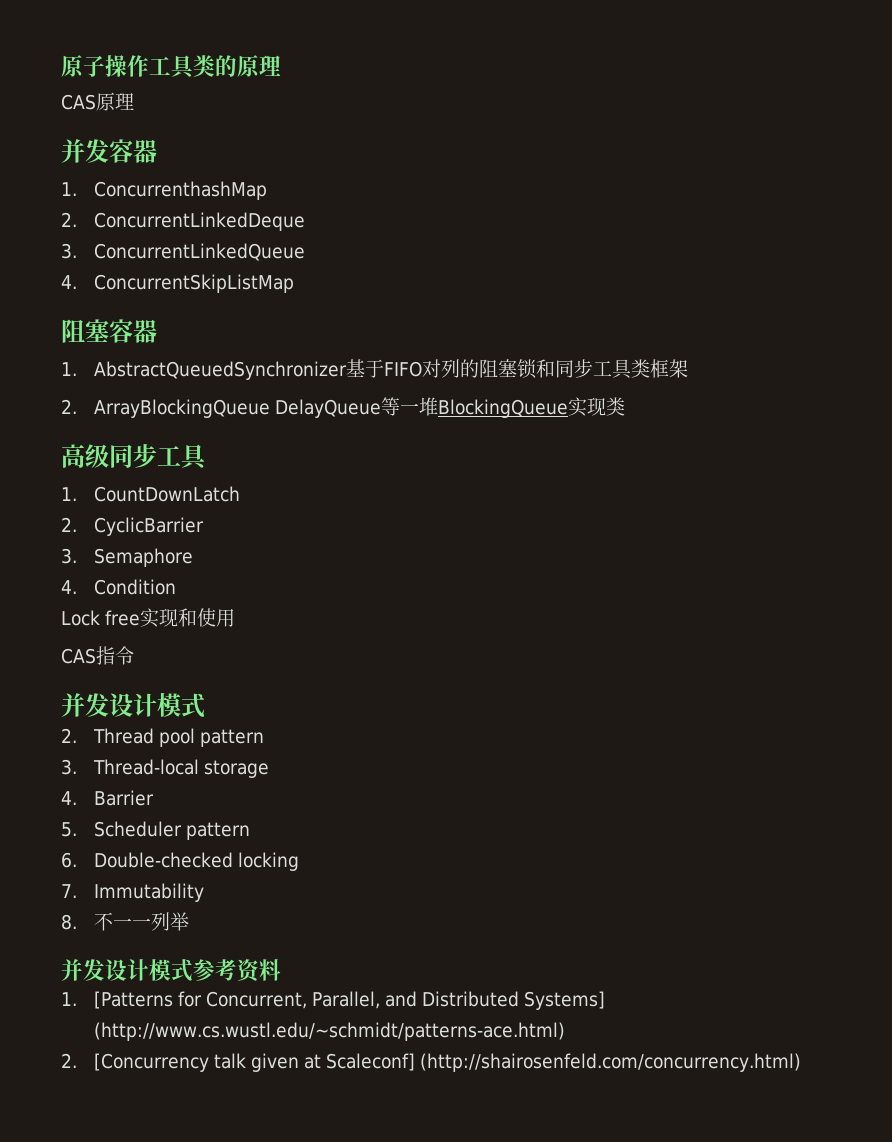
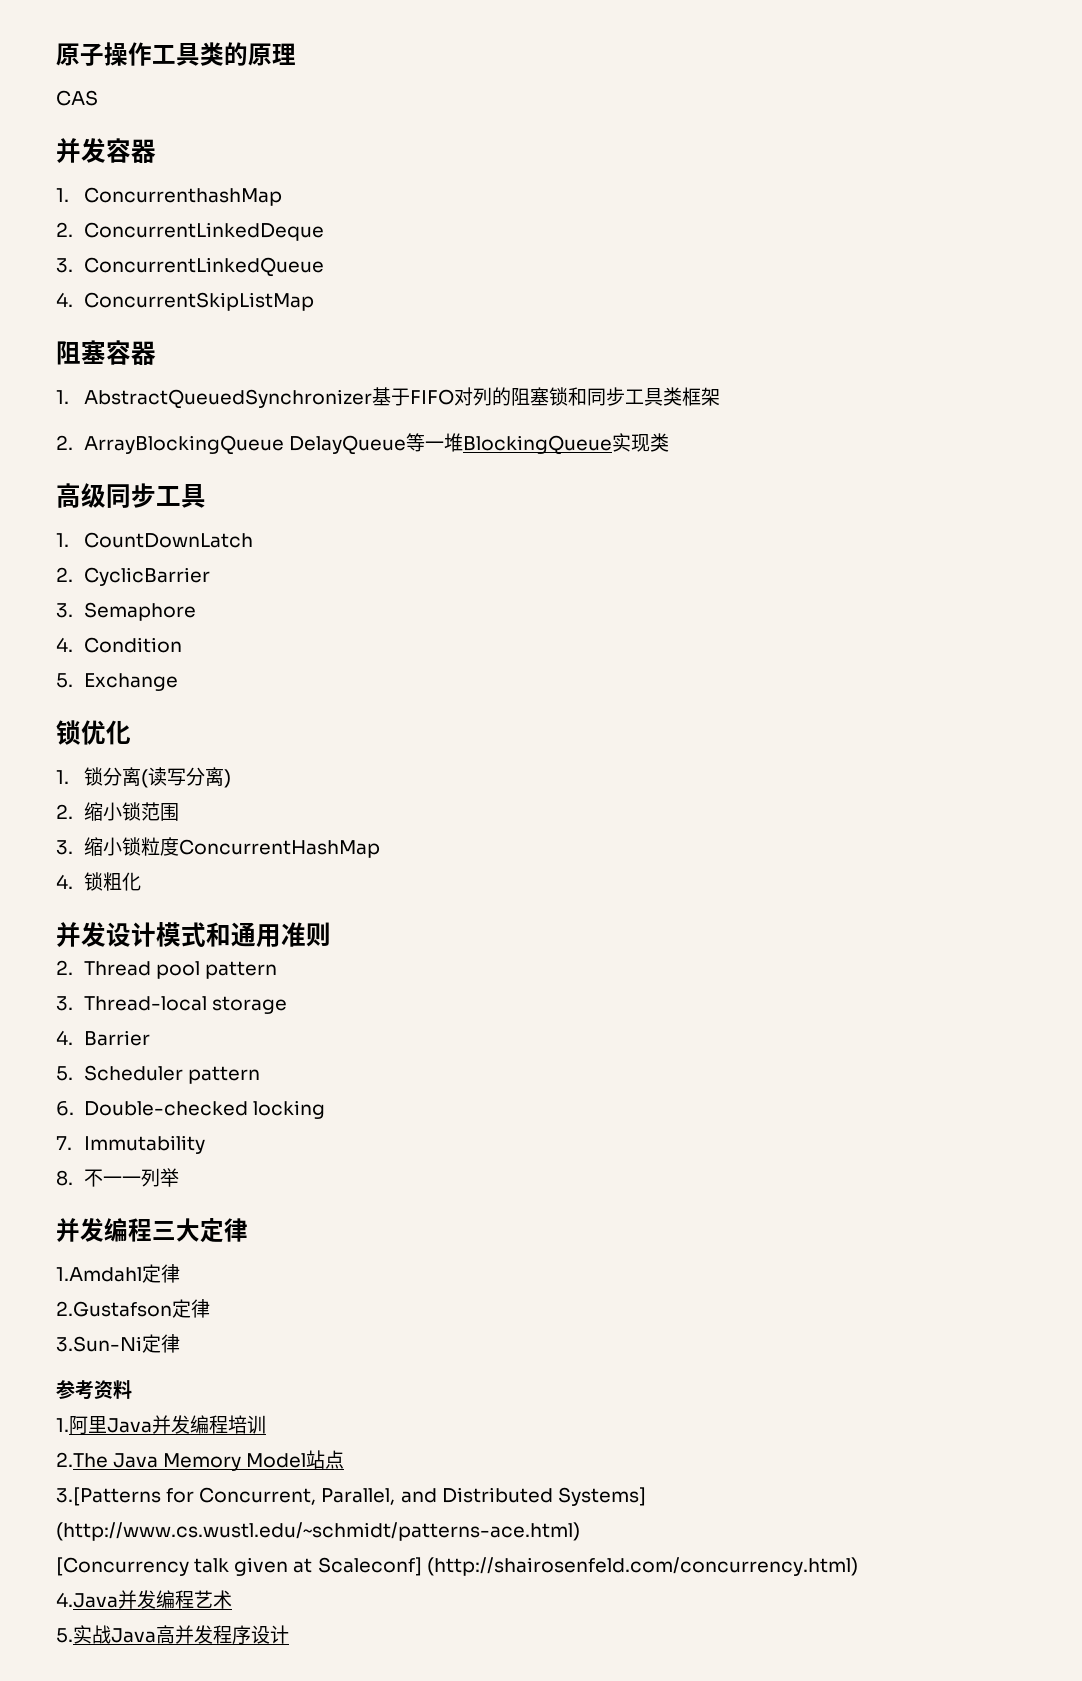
- CAS原理
+ CAS
- Lock free实现和使用
- CAS指令
- 并发设计模式
+ 5. Exchange
+ 锁优化
+ 1.锁分离(读写分离)
+ 2.缩小锁范围
+ 3.缩小锁粒度ConcurrentHashMap
+ 4.锁粗化
+ 并发设计模式和通用准则
- 并发设计模式参考资料
- 1. [Patterns for Concurrent, Parallel, and Distributed Systems] (http://www.cs.wustl.edu/~schmidt/patterns-ace.html)
+ 并发编程三大定律
+ 1.Amdahl定律
+ 2.Gustafson定律
+ 3.Sun-Ni定律
+ 参考资料
+ 1.阿里Java并发编程培训
+ 2.The Java Memory Model站点
+ 3.[Patterns for Concurrent, Parallel, and Distributed Systems] (http://www.cs.wustl.edu/~schmidt/patterns-ace.html)
- 2. [Concurrency talk given at Scaleconf] (http://shairosenfeld.com/concurrency.html)
+ [Concurrency talk given at Scaleconf] (http://shairosenfeld.com/concurrency.html)
+ 4.Java并发编程艺术
+ 5.实战Java高并发程序设计

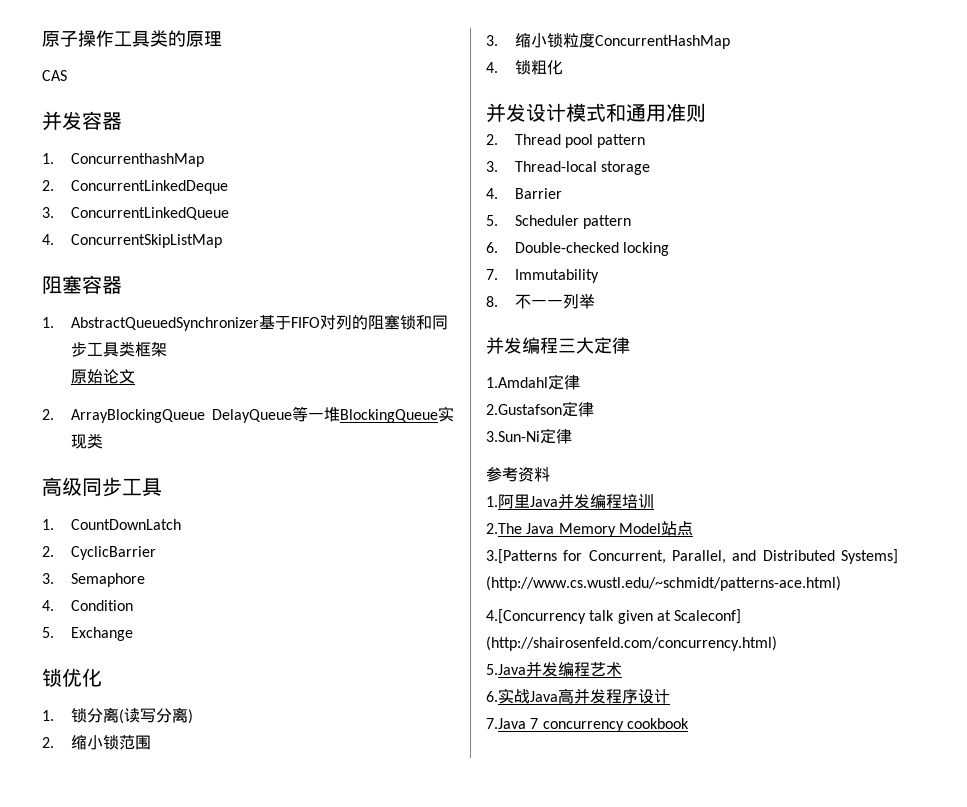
+ 原始论文
- [Concurrency talk given at Scaleconf] (http://shairosenfeld.com/concurrency.html)
+ 4.[Concurrency talk given at Scaleconf] (http://shairosenfeld.com/concurrency.html)
- 4.Java并发编程艺术
+ 5.Java并发编程艺术
- 5.实战Java高并发程序设计
+ 6.实战Java高并发程序设计
+ 7.Java 7 concurrency cookbook

